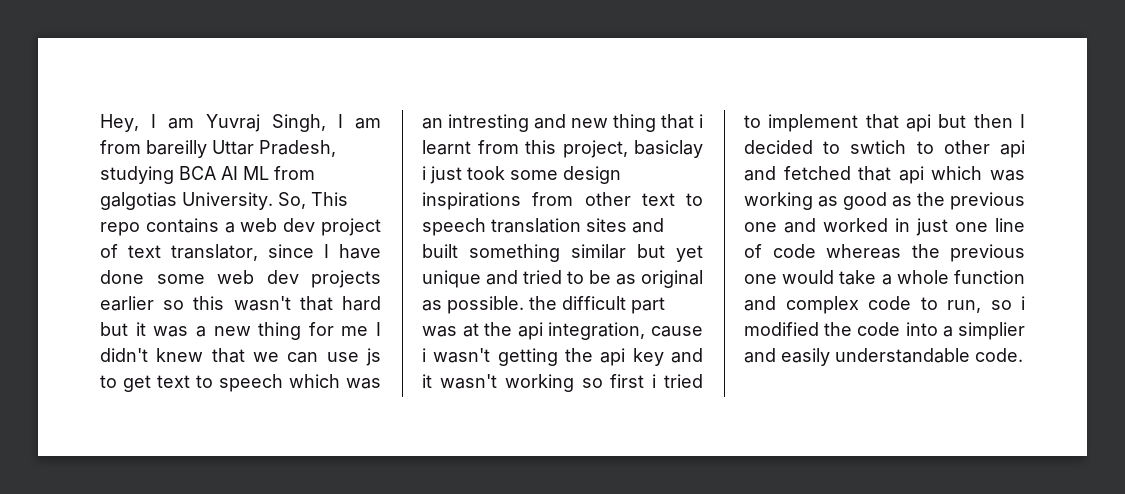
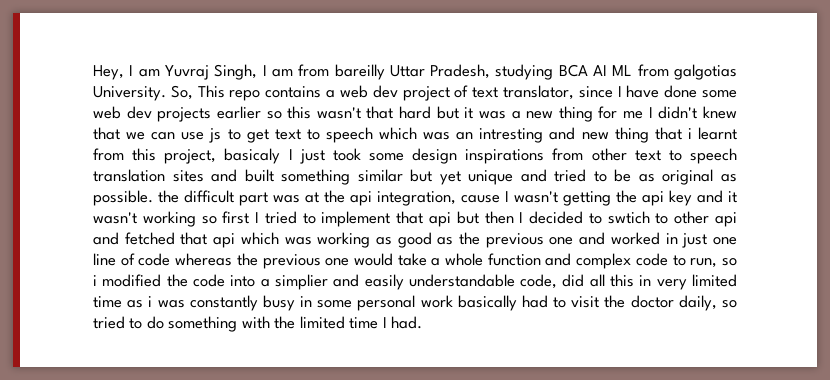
- So, This repo contains a web dev project of text translator, since I have done some web dev projects earlier so this wasn't that hard but it was a new thing for me I didn't knew that we can use js to get text to speech which was an intresting and new thing that i learnt from this project, basiclay i just took some design inspirations from other text to speech translation sites and built something similar but yet unique and tried to be as original as possible. the difficult part was at the api integration, cause i wasn't getting the api key and it wasn't working so first i tried to implement that api but then I decided to swtich to other api and fetched that api which was working as good as the previous one and worked in just one line of code whereas the previous one would take a whole function and complex code to run, so i modified the code into a simplier and easily understandable code.
+ So, This repo contains a web dev project of text translator, since I have done some web dev projects earlier so this wasn't that hard but it was a new thing for me I didn't knew that we can use js to get text to speech which was an intresting and new thing that i learnt from this project, basicaly I just took some design inspirations from other text to speech translation sites and built something similar but yet unique and tried to be as original as possible. the difficult part was at the api integration, cause I wasn't getting the api key and it wasn't working so first I tried to implement that api but then I decided to swtich to other api and fetched that api which was working as good as the previous one and worked in just one line of code whereas the previous one would take a whole function and complex code to run, so i modified the code into a simplier and easily understandable code, did all this in very limited time as i was constantly busy in some personal work basically had to visit the doctor daily, so tried to do something with the limited time I had.

